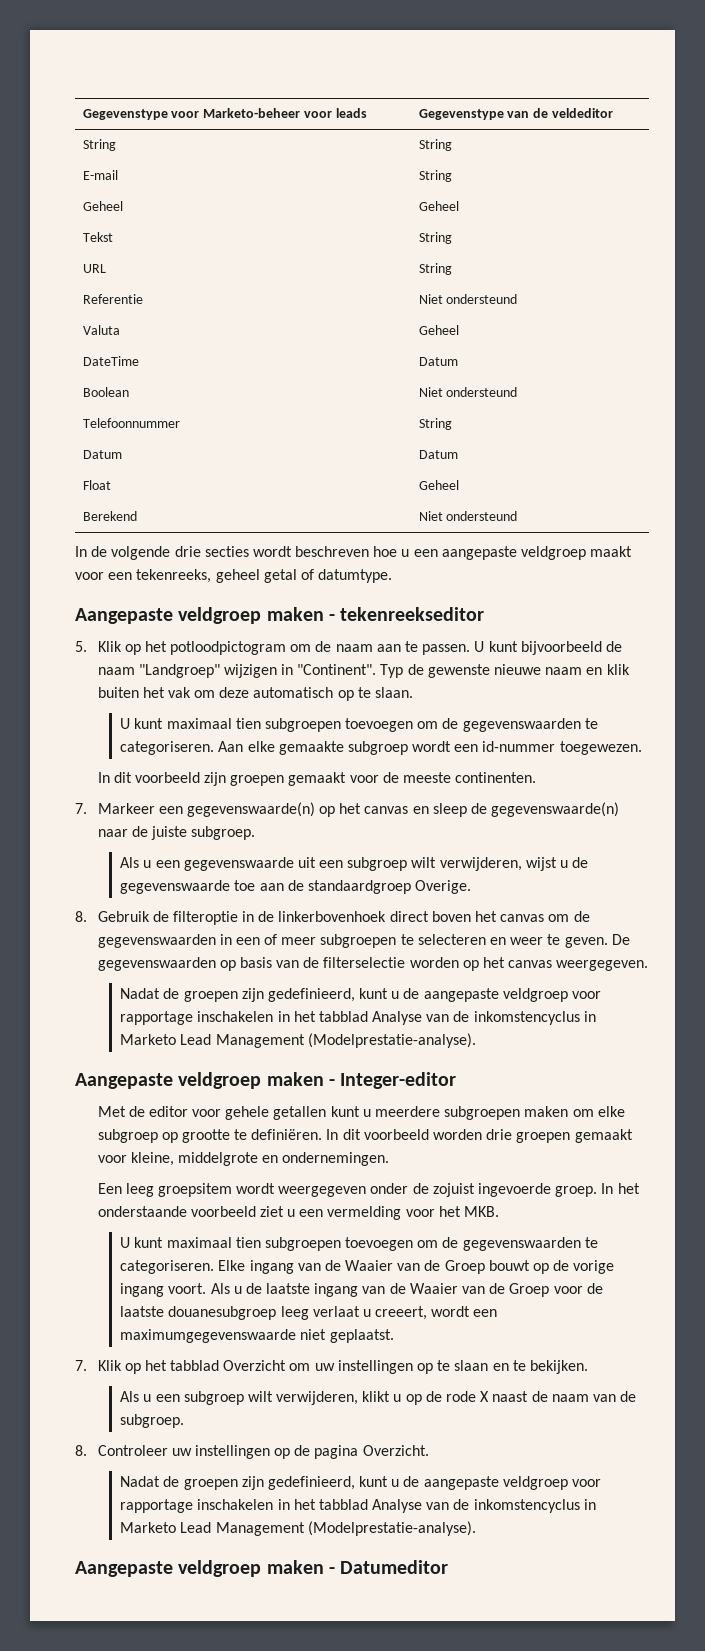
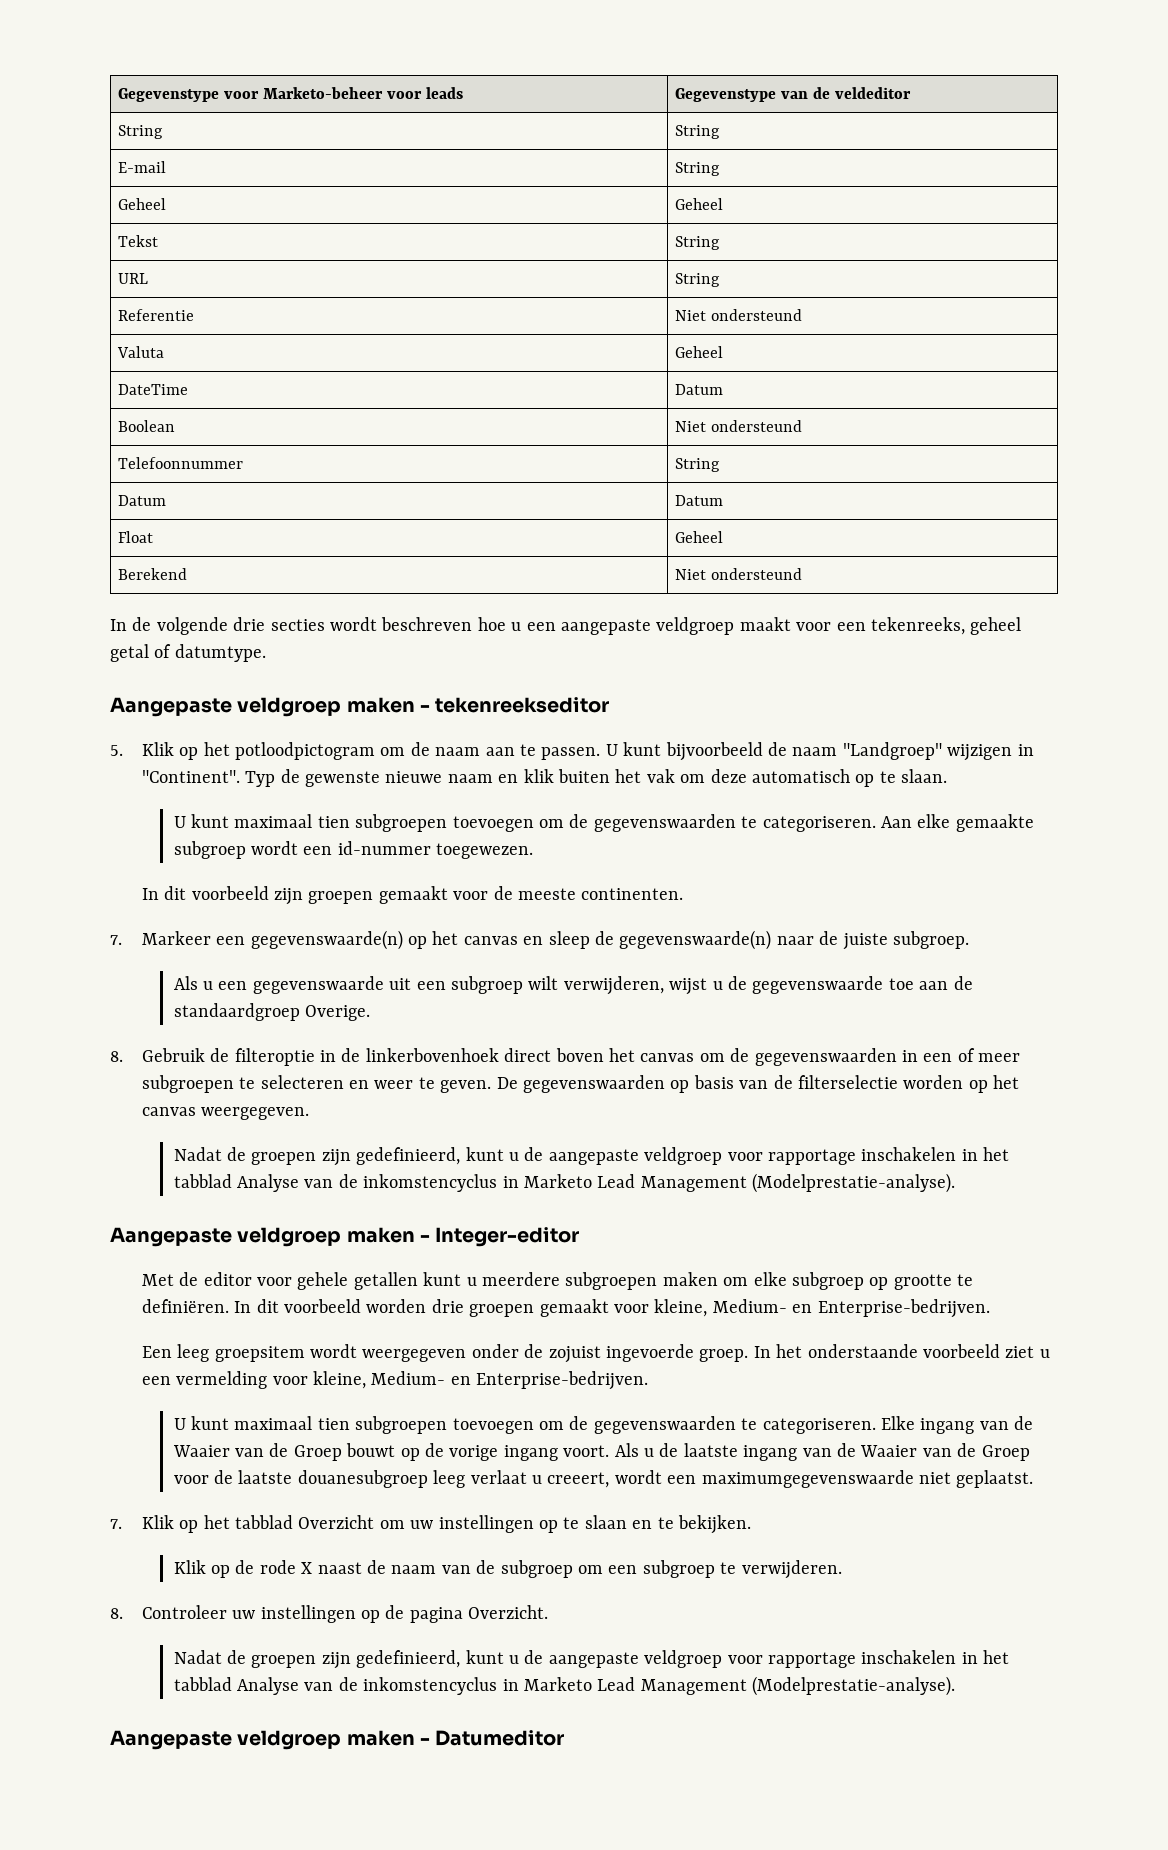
- In dit voorbeeld worden drie groepen gemaakt voor kleine, middelgrote en ondernemingen.
+ In dit voorbeeld worden drie groepen gemaakt voor kleine, Medium- en Enterprise-bedrijven.
- In het onderstaande voorbeeld ziet u een vermelding voor het MKB.
+ In het onderstaande voorbeeld ziet u een vermelding voor kleine, Medium- en Enterprise-bedrijven.
- Als u een subgroep wilt verwijderen, klikt u op de rode X naast de naam van de subgroep.
+ Klik op de rode X naast de naam van de subgroep om een subgroep te verwijderen.

